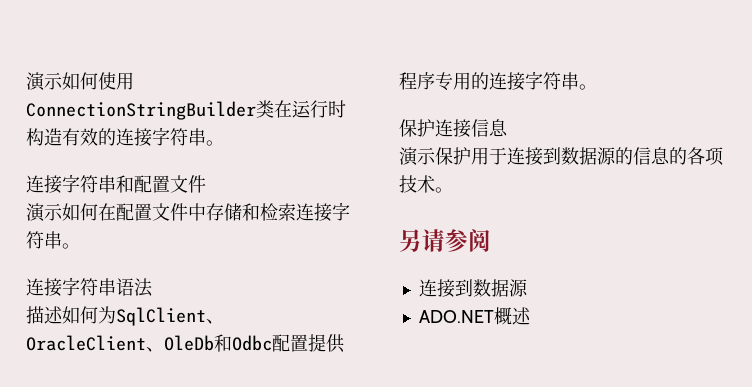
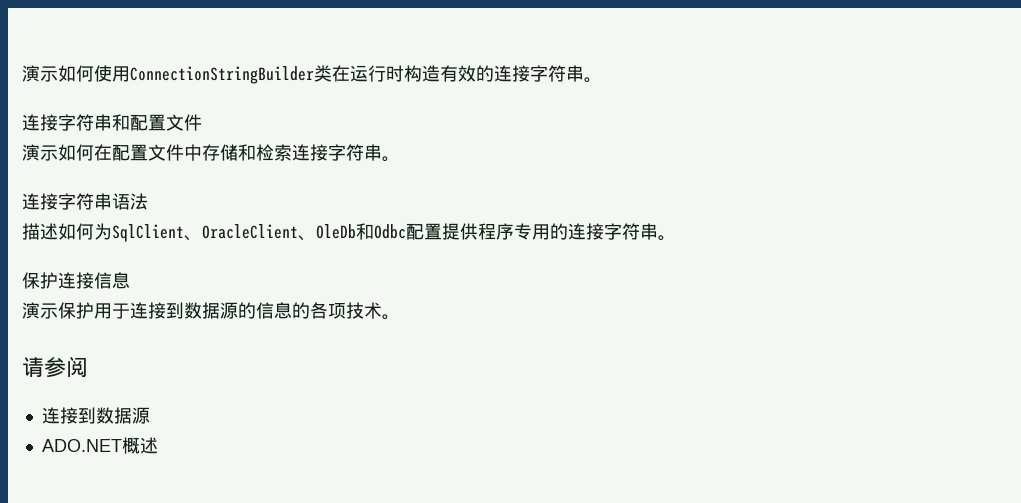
- 另请参阅
+ 请参阅

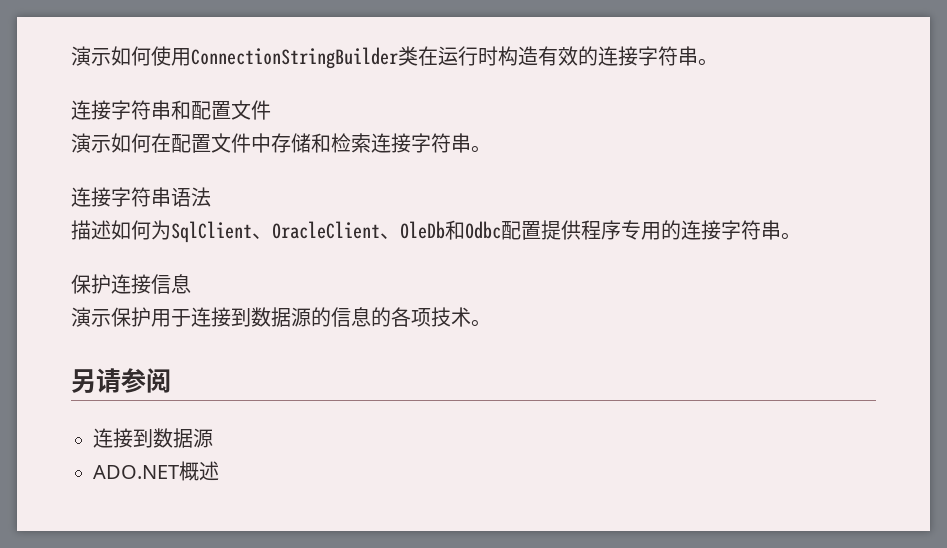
- 请参阅
+ 另请参阅

